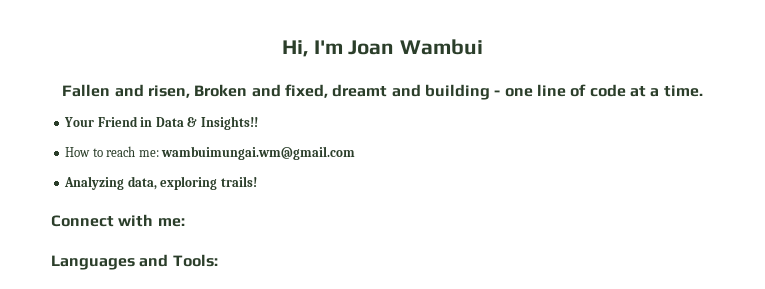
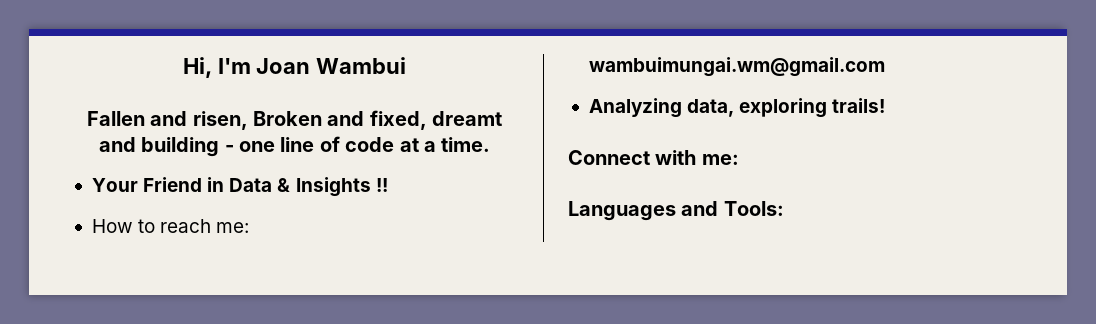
- Your Friend in Data & Insights!!
+ Your Friend in Data & Insights !!

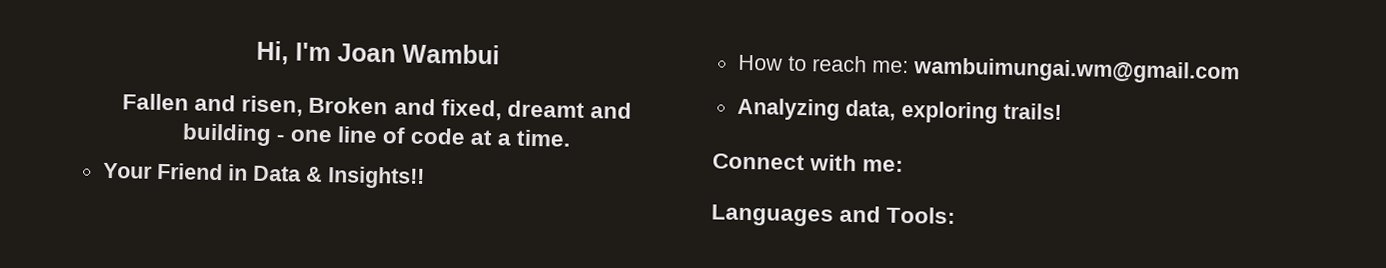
- Your Friend in Data & Insights !!
+ Your Friend in Data & Insights!!

